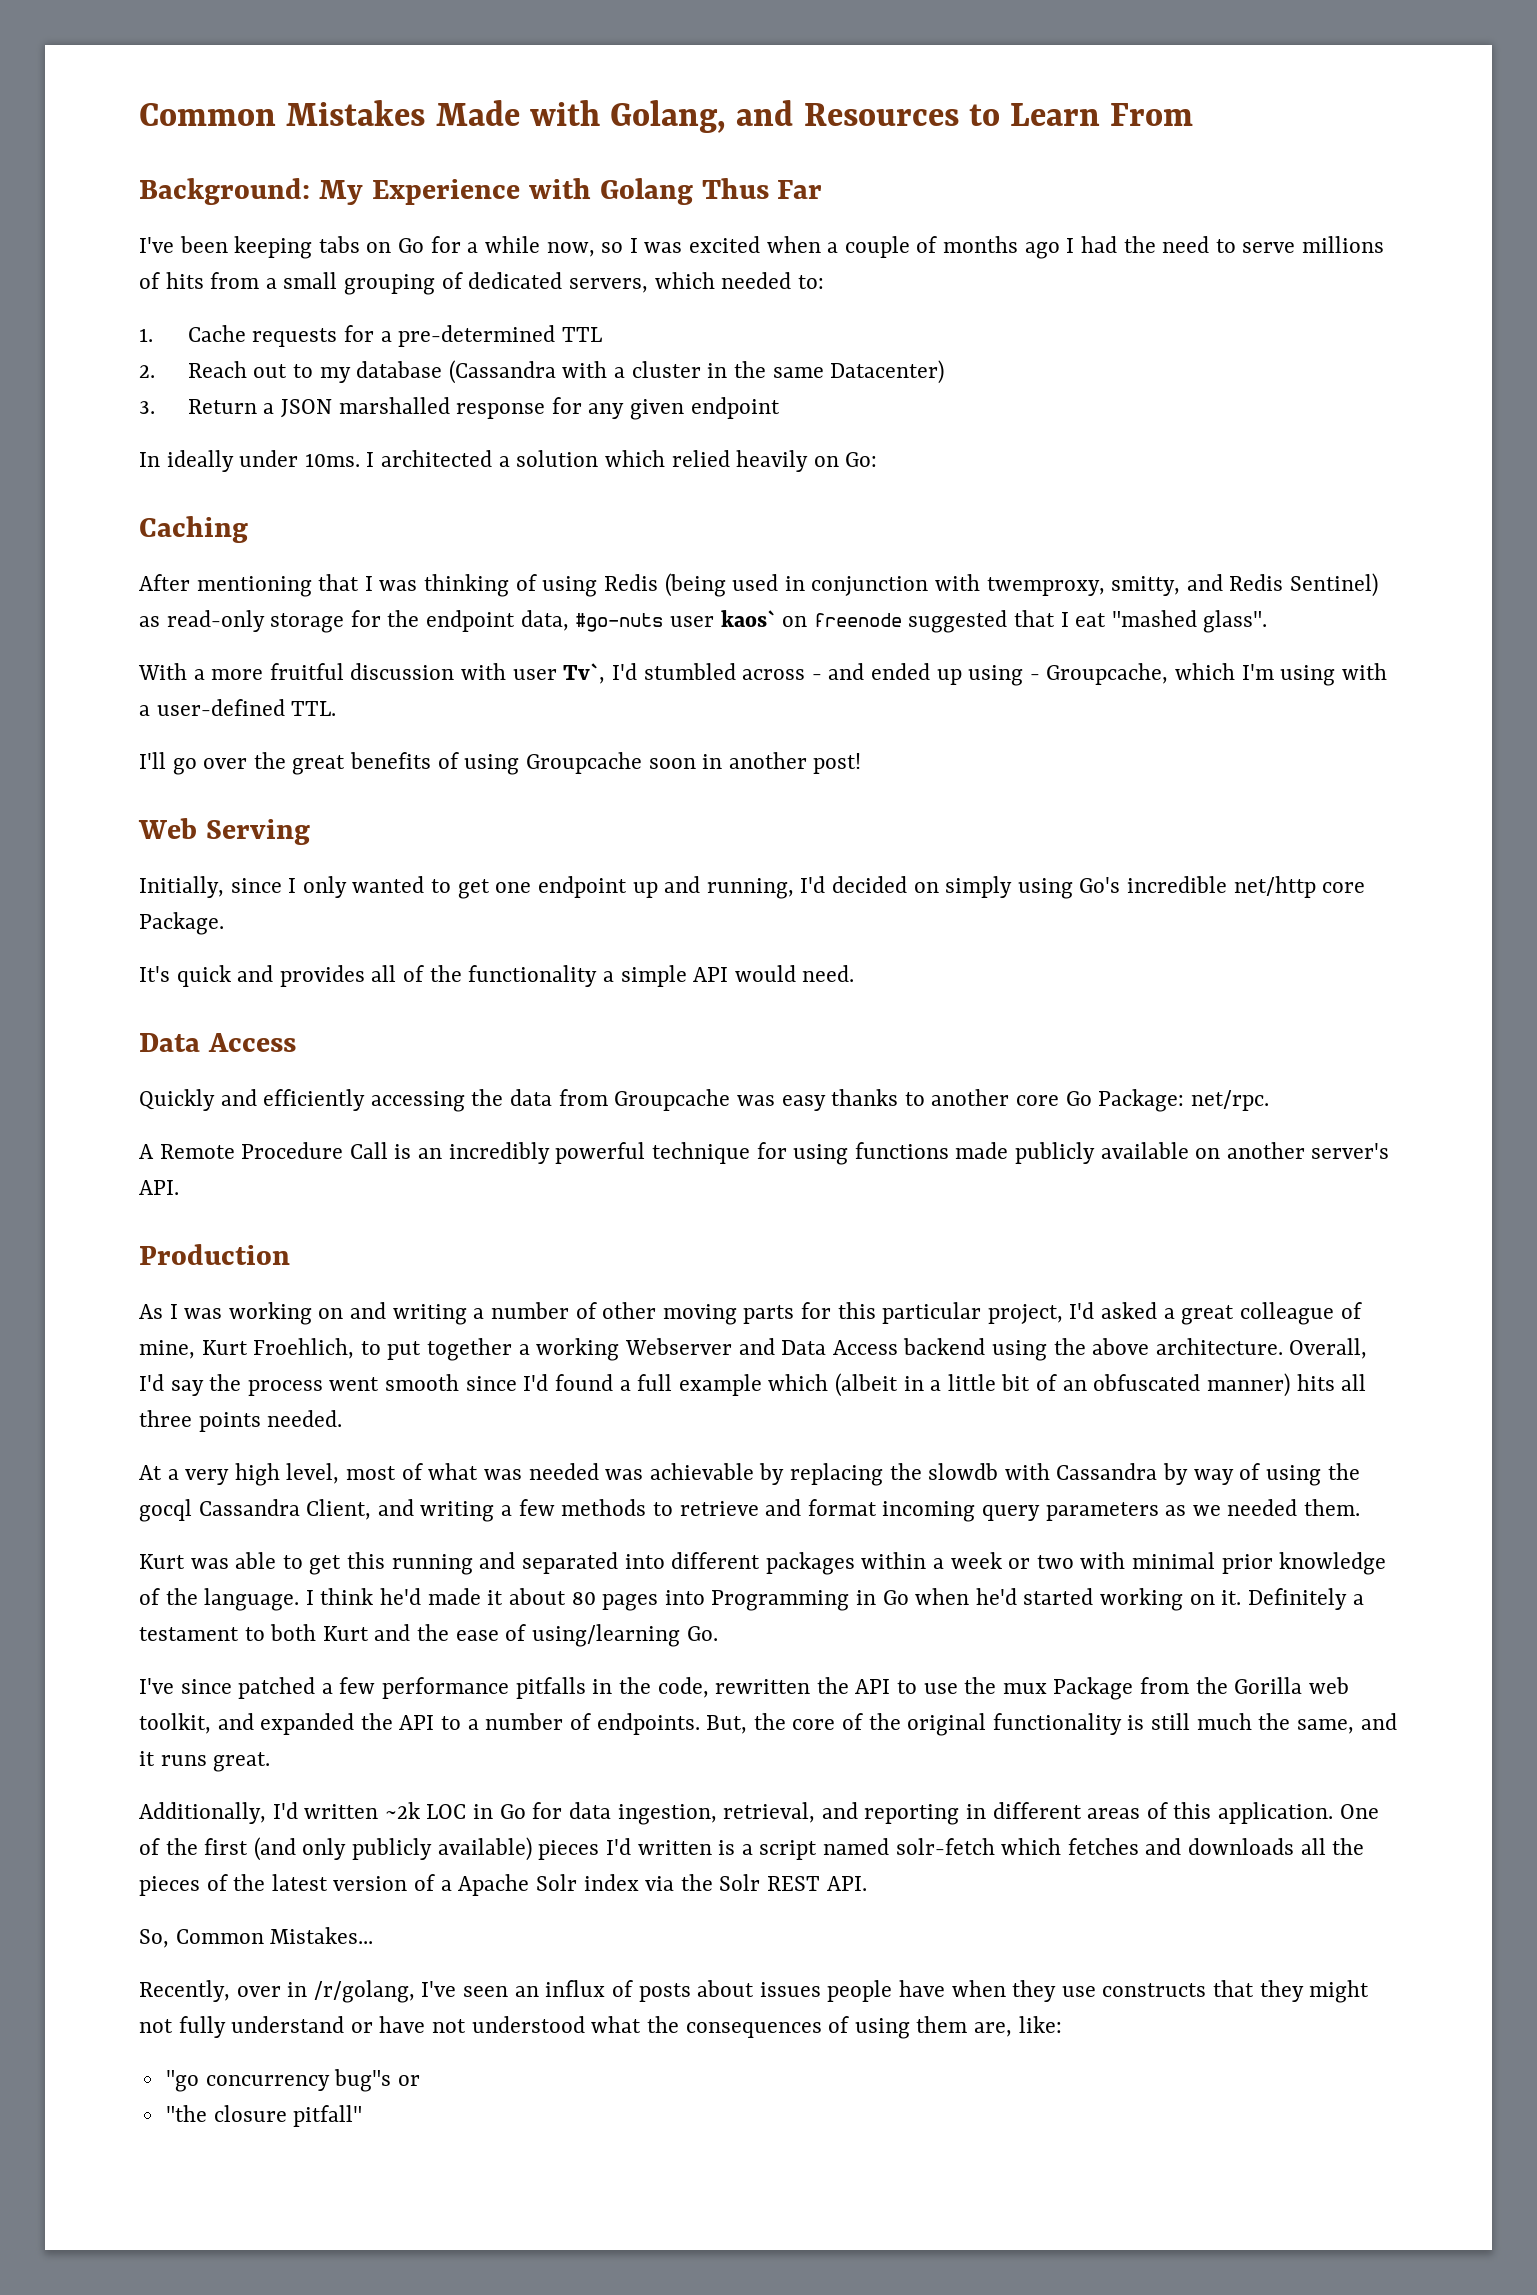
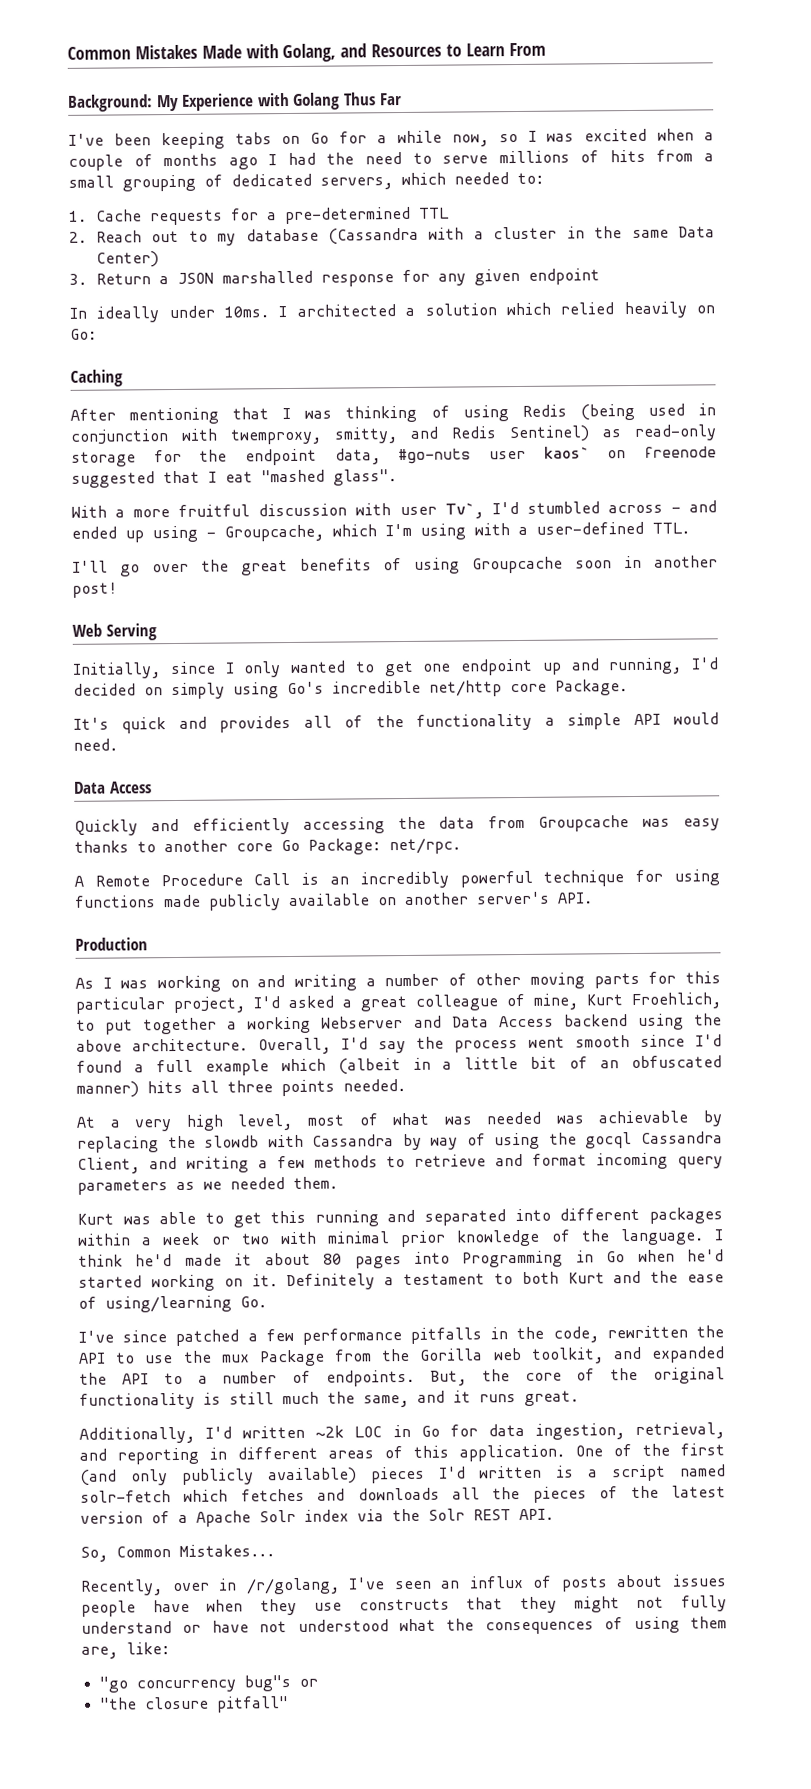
- 2. Reach out to my database (Cassandra with a cluster in the same Datacenter)
+ 2. Reach out to my database (Cassandra with a cluster in the same Data Center)

